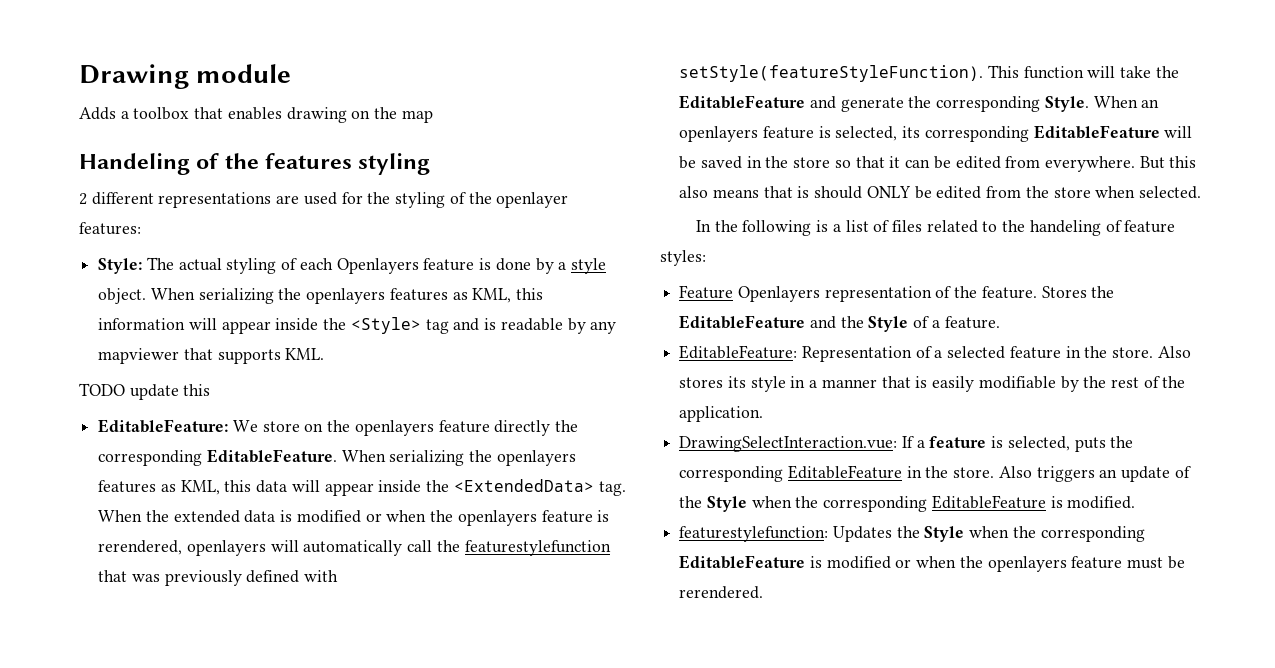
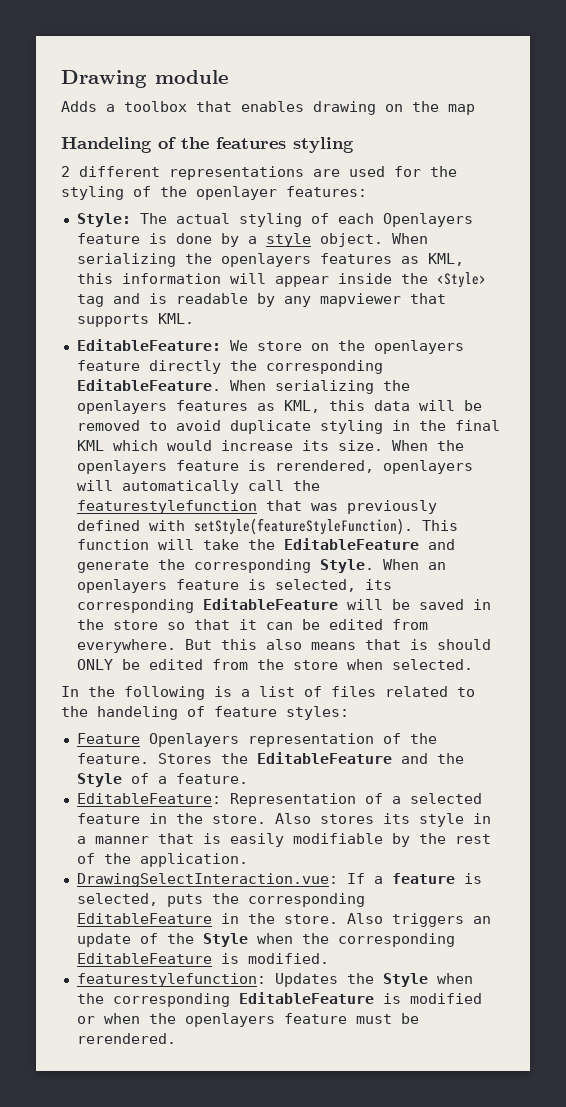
- TODO update this
- When serializing the openlayers features as KML, this data will appear inside the <ExtendedData> tag. When the extended data is modified or when the openlayers feature is rerendered, openlayers will automatically call the featurestylefunction that was previously defined with setStyle(featureStyleFunction).
+ When serializing the openlayers features as KML, this data will be removed to avoid duplicate styling in the final KML which would increase its size. When the openlayers feature is rerendered, openlayers will automatically call the featurestylefunction that was previously defined with setStyle(featureStyleFunction).

